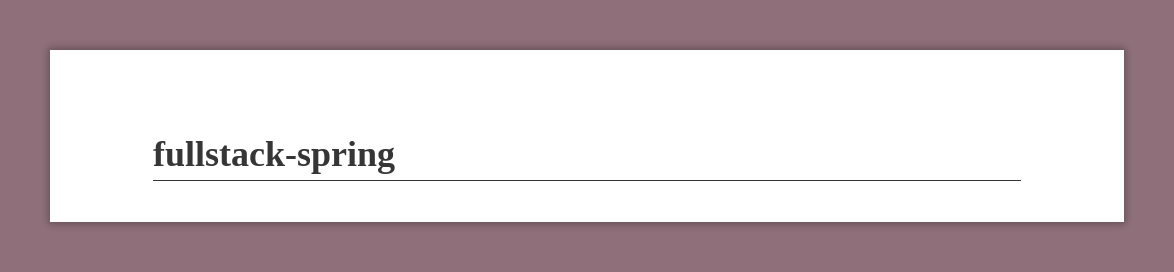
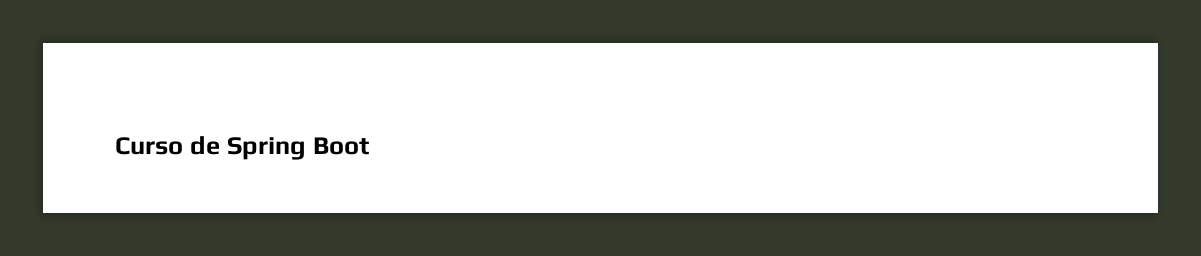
- fullstack-spring
+ Curso de Spring Boot

